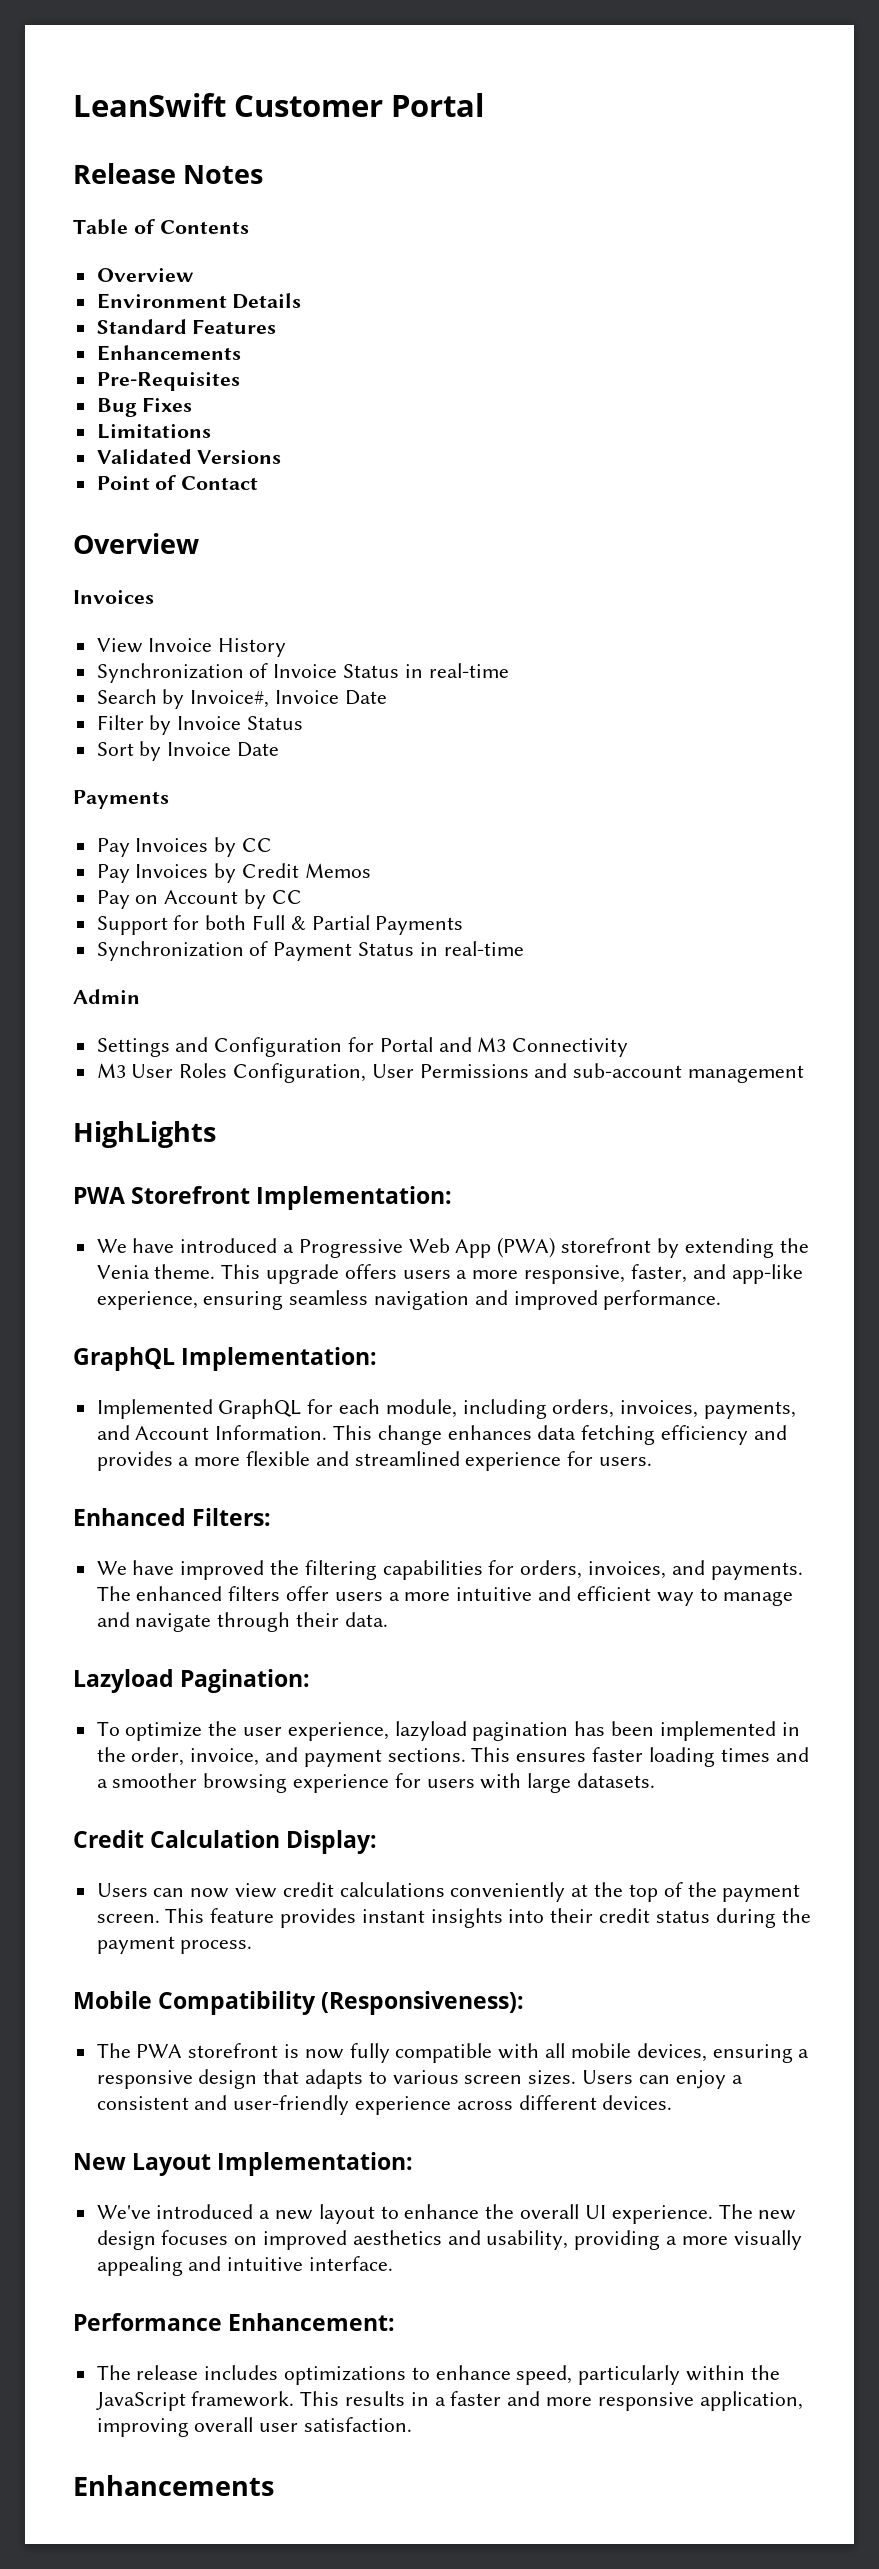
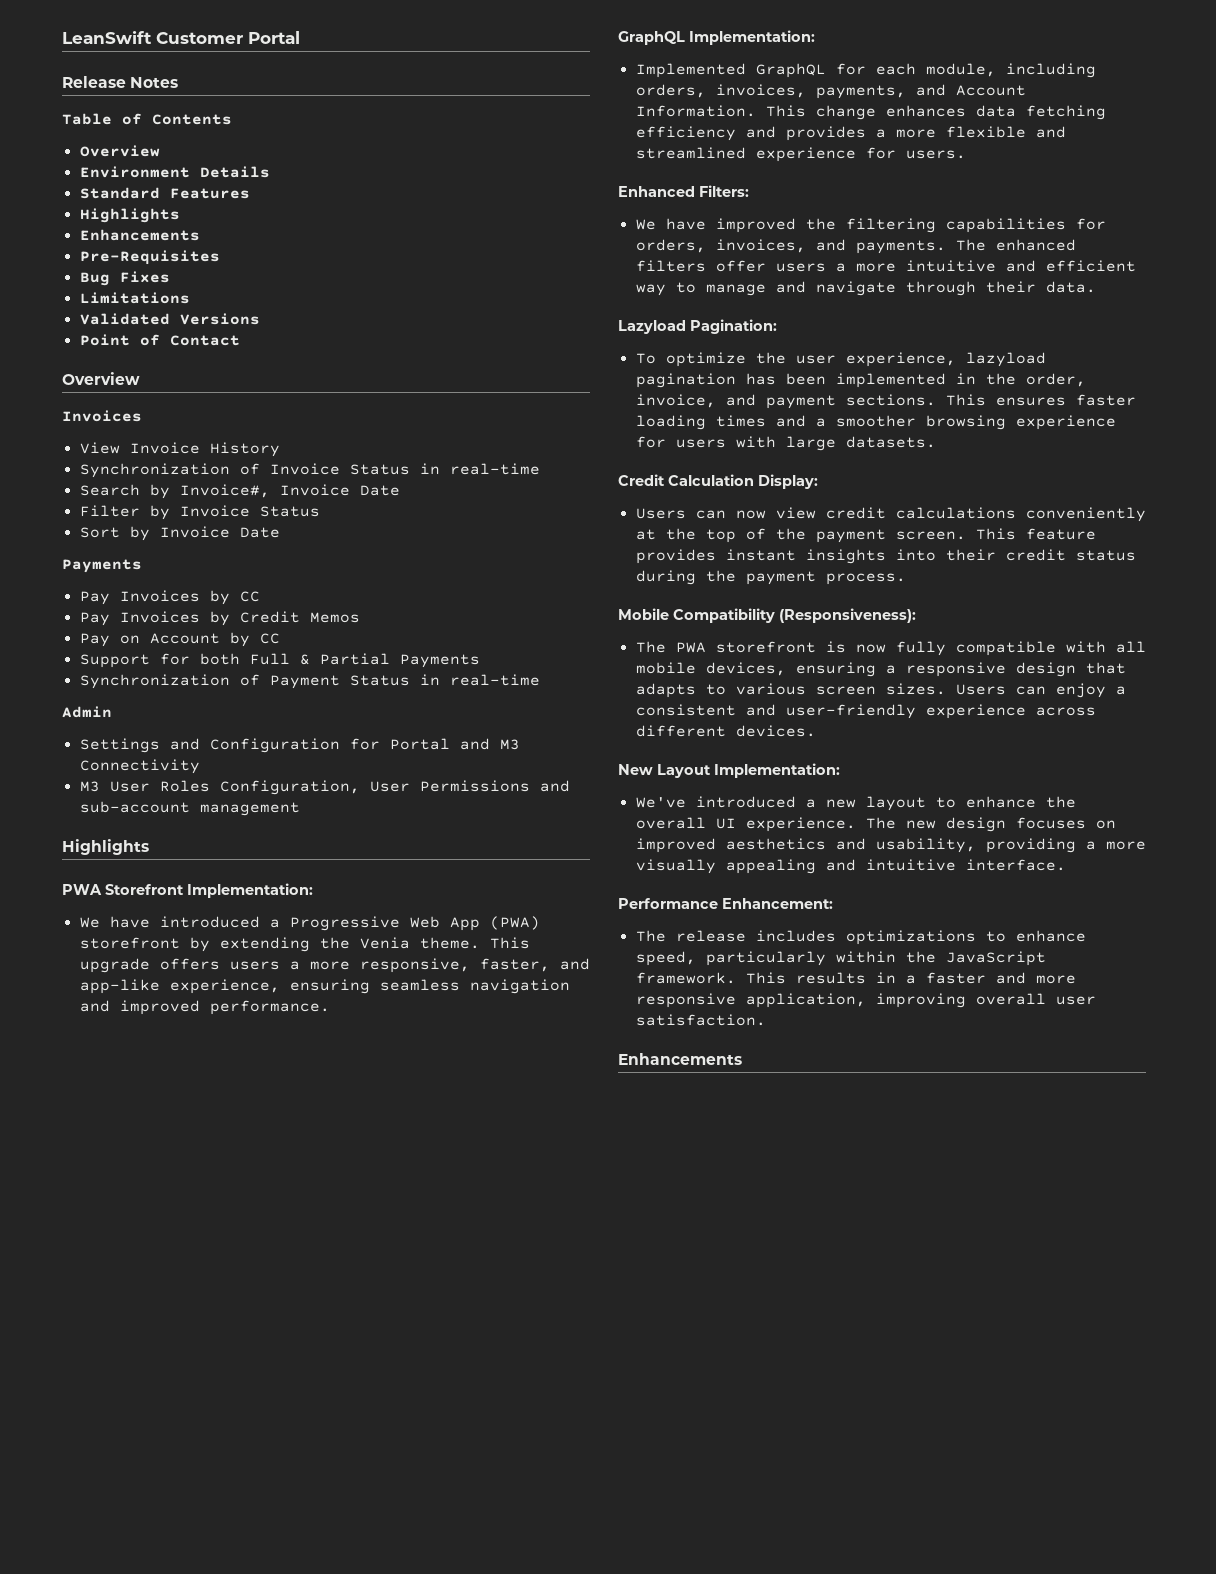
  Standard Features
+ Highlights
  M3 User Roles Configuration, User Permissions and sub-account management
- HighLights
+ Highlights

